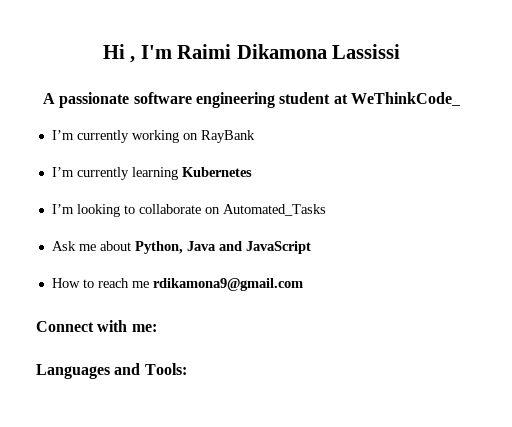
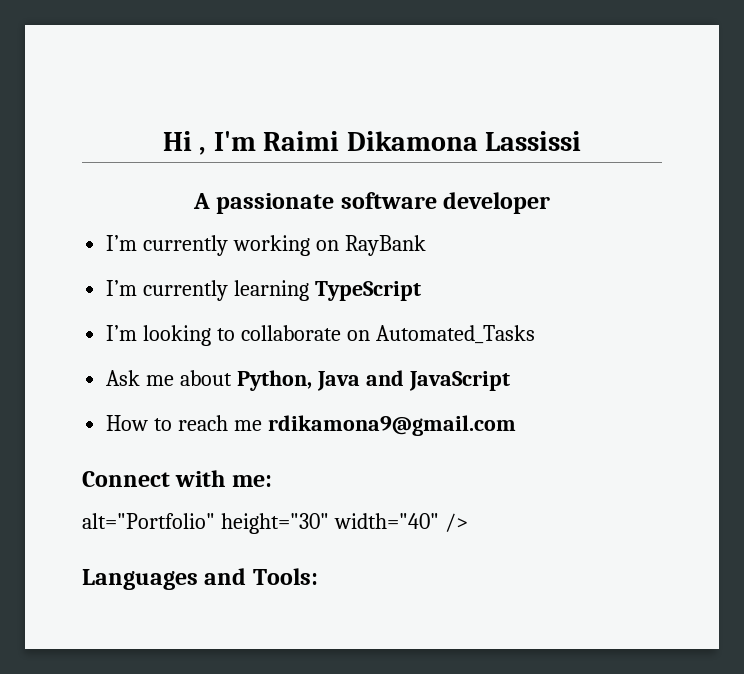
- A passionate software engineering student at WeThinkCode_
+ A passionate software developer
- I’m currently learning Kubernetes
+ I’m currently learning TypeScript
+ alt="Portfolio" height="30" width="40" />

